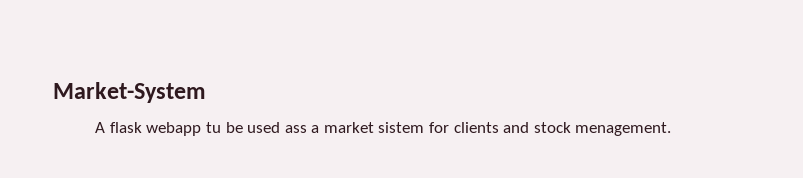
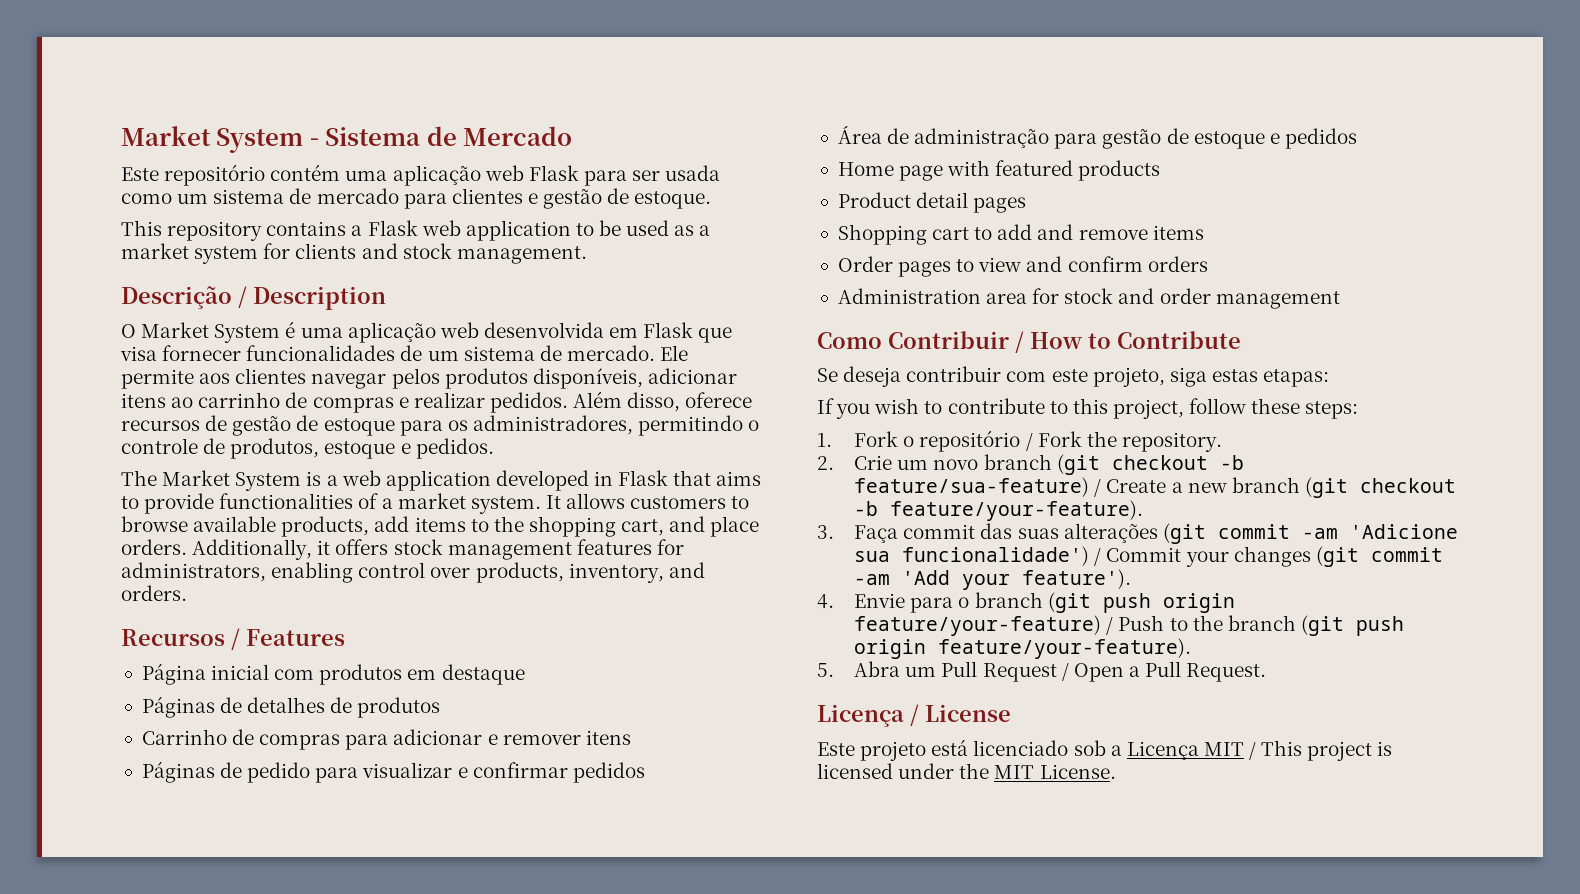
- Market-System
- A flask webapp tu be used ass a market sistem for clients and stock menagement.
+ Market System - Sistema de Mercado
+ Este repositório contém uma aplicação web Flask para ser usada como um sistema de mercado para clientes e gestão de estoque.
+ This repository contains a Flask web application to be used as a market system for clients and stock management.
+ Descrição / Description
+ O Market System é uma aplicação web desenvolvida em Flask que visa fornecer funcionalidades de um sistema de mercado. Ele permite aos clientes navegar pelos produtos disponíveis, adicionar itens ao carrinho de compras e realizar pedidos. Além disso, oferece recursos de gestão de estoque para os administradores, permitindo o controle de produtos, estoque e pedidos.
+ The Market System is a web application developed in Flask that aims to provide functionalities of a market system. It allows customers to browse available products, add items to the shopping cart, and place orders. Additionally, it offers stock management features for administrators, enabling control over products, inventory, and orders.
+ Recursos / Features
+ Página inicial com produtos em destaque
+ Páginas de detalhes de produtos
+ Carrinho de compras para adicionar e remover itens
+ Páginas de pedido para visualizar e confirmar pedidos
+ Área de administração para gestão de estoque e pedidos
+ Home page with featured products
+ Product detail pages
+ Shopping cart to add and remove items
+ Order pages to view and confirm orders
+ Administration area for stock and order management
+ Como Contribuir / How to Contribute
+ Se deseja contribuir com este projeto, siga estas etapas:
+ If you wish to contribute to this project, follow these steps:
+ 1. Fork o repositório / Fork the repository.
+ 2. Crie um novo branch (git checkout -b feature/sua-feature) / Create a new branch (git checkout -b feature/your-feature).
+ 3. Faça commit das suas alterações (git commit -am 'Adicione sua funcionalidade') / Commit your changes (git commit -am 'Add your feature').
+ 4. Envie para o branch (git push origin feature/your-feature) / Push to the branch (git push origin feature/your-feature).
+ 5. Abra um Pull Request / Open a Pull Request.
+ Licença / License
+ Este projeto está licenciado sob a Licença MIT / This project is licensed under the MIT License.

